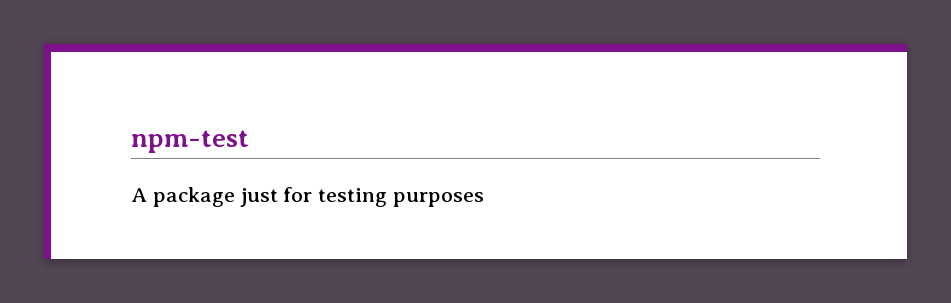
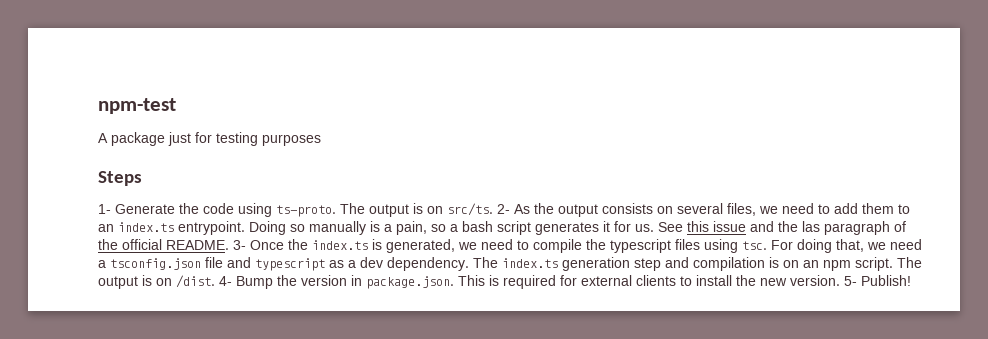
+ Steps
+ 1- Generate the code using ts-proto. The output is on src/ts. 2- As the output consists on several files, we need to add them to an index.ts entrypoint. Doing so manually is a pain, so a bash script generates it for us. See this issue and the las paragraph of the official README. 3- Once the index.ts is generated, we need to compile the typescript files using tsc. For doing that, we need a tsconfig.json file and typescript as a dev dependency. The index.ts generation step and compilation is on an npm script. The output is on /dist. 4- Bump the version in package.json. This is required for external clients to install the new version. 5- Publish!

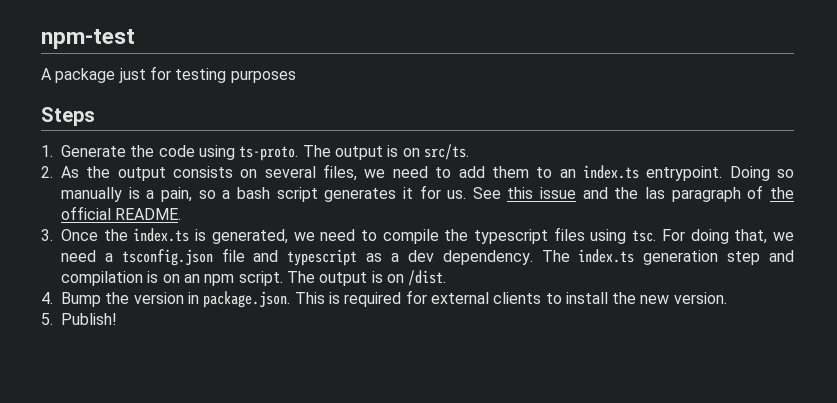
- 1- Generate the code using ts-proto.
+ 1. Generate the code using ts-proto.
- The output is on src/ts. 2- As the output consists on several files, we need to add them to an index.ts entrypoint.
+ The output is on src/ts.
+ 2. As the output consists on several files, we need to add them to an index.ts entrypoint.
- See this issue and the las paragraph of the official README. 3- Once the index.ts is generated, we need to compile the typescript files using tsc.
+ See this issue and the las paragraph of the official README.
+ 3. Once the index.ts is generated, we need to compile the typescript files using tsc.
- The output is on /dist. 4- Bump the version in package.json. This is required for external clients to install the new version. 5- Publish!
+ The output is on /dist.
+ 4. Bump the version in package.json. This is required for external clients to install the new version.
+ 5. Publish!

